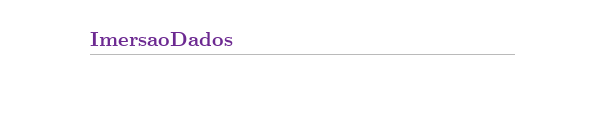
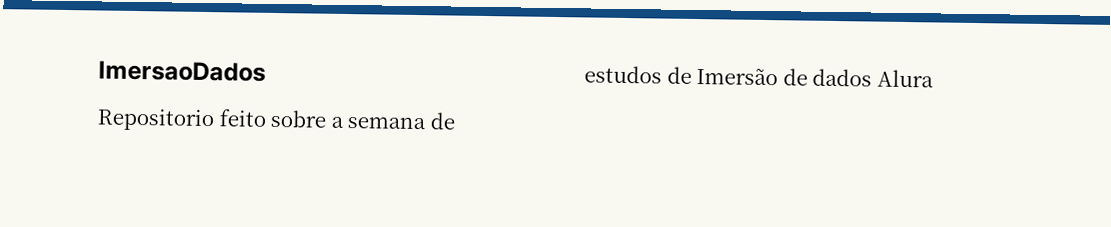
+ Repositorio feito sobre a semana de estudos de Imersão de dados Alura

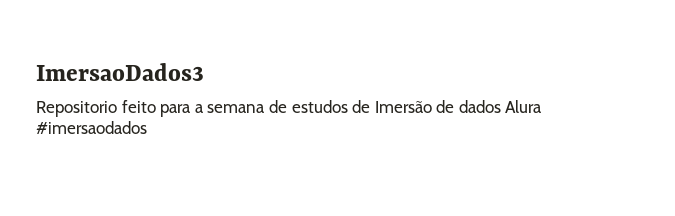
- ImersaoDados
+ ImersaoDados3
- Repositorio feito sobre a semana de estudos de Imersão de dados Alura
+ Repositorio feito para a semana de estudos de Imersão de dados Alura #imersaodados

